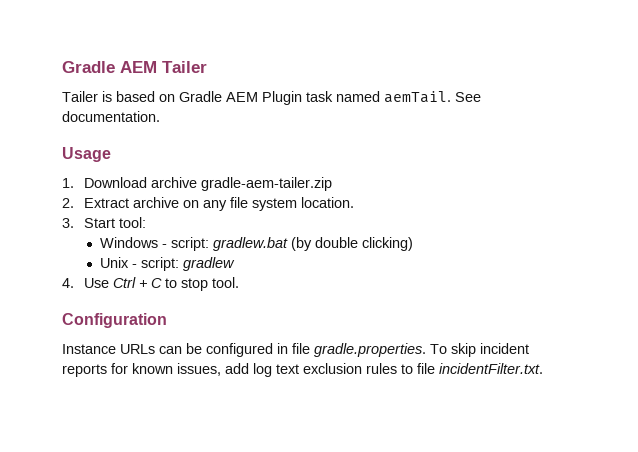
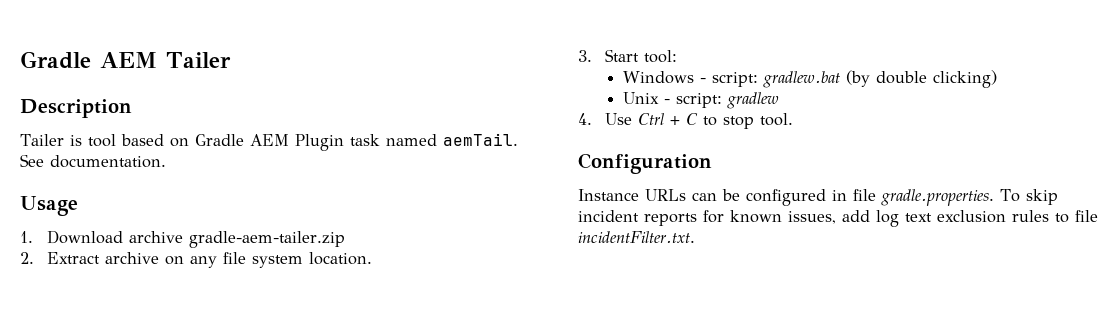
+ Description
- Tailer is based on Gradle AEM Plugin task named aemTail.
+ Tailer is tool based on Gradle AEM Plugin task named aemTail.

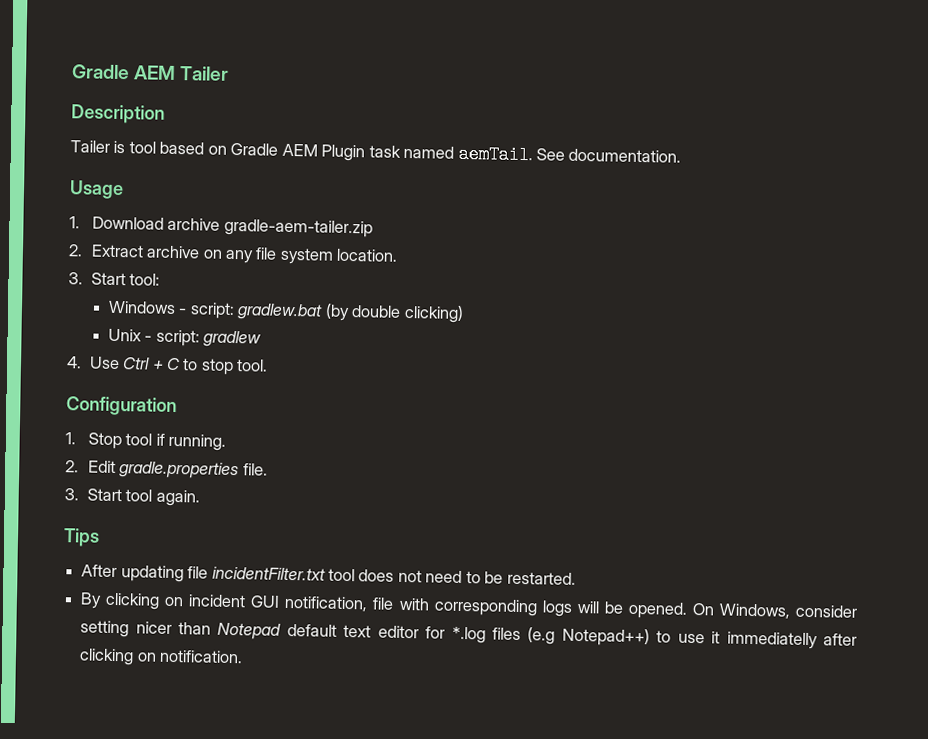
- Instance URLs can be configured in file gradle.properties. To skip incident reports for known issues, add log text exclusion rules to file incidentFilter.txt.
+ 1. Stop tool if running.
+ 2. Edit gradle.properties file.
+ 3. Start tool again.
+ Tips
+ After updating file incidentFilter.txt tool does not need to be restarted.
+ By clicking on incident GUI notification, file with corresponding logs will be opened. On Windows, consider setting nicer than Notepad default text editor for *.log files (e.g Notepad++) to use it immediatelly after clicking on notification.

